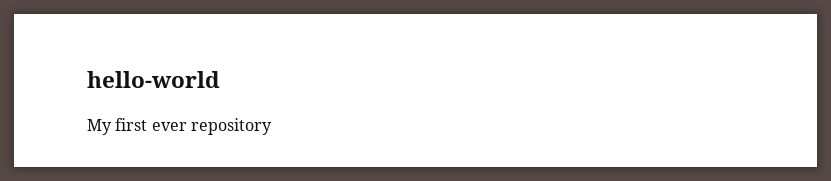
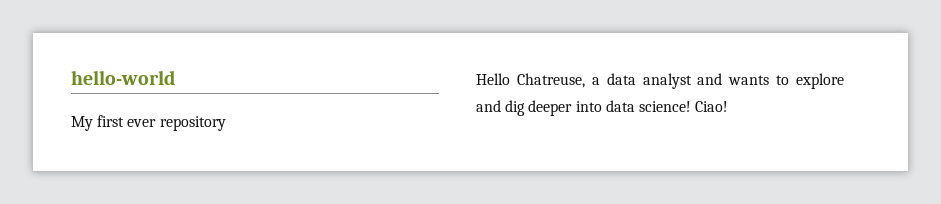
+ Hello Chatreuse, a data analyst and wants to explore and dig deeper into data science! Ciao!

